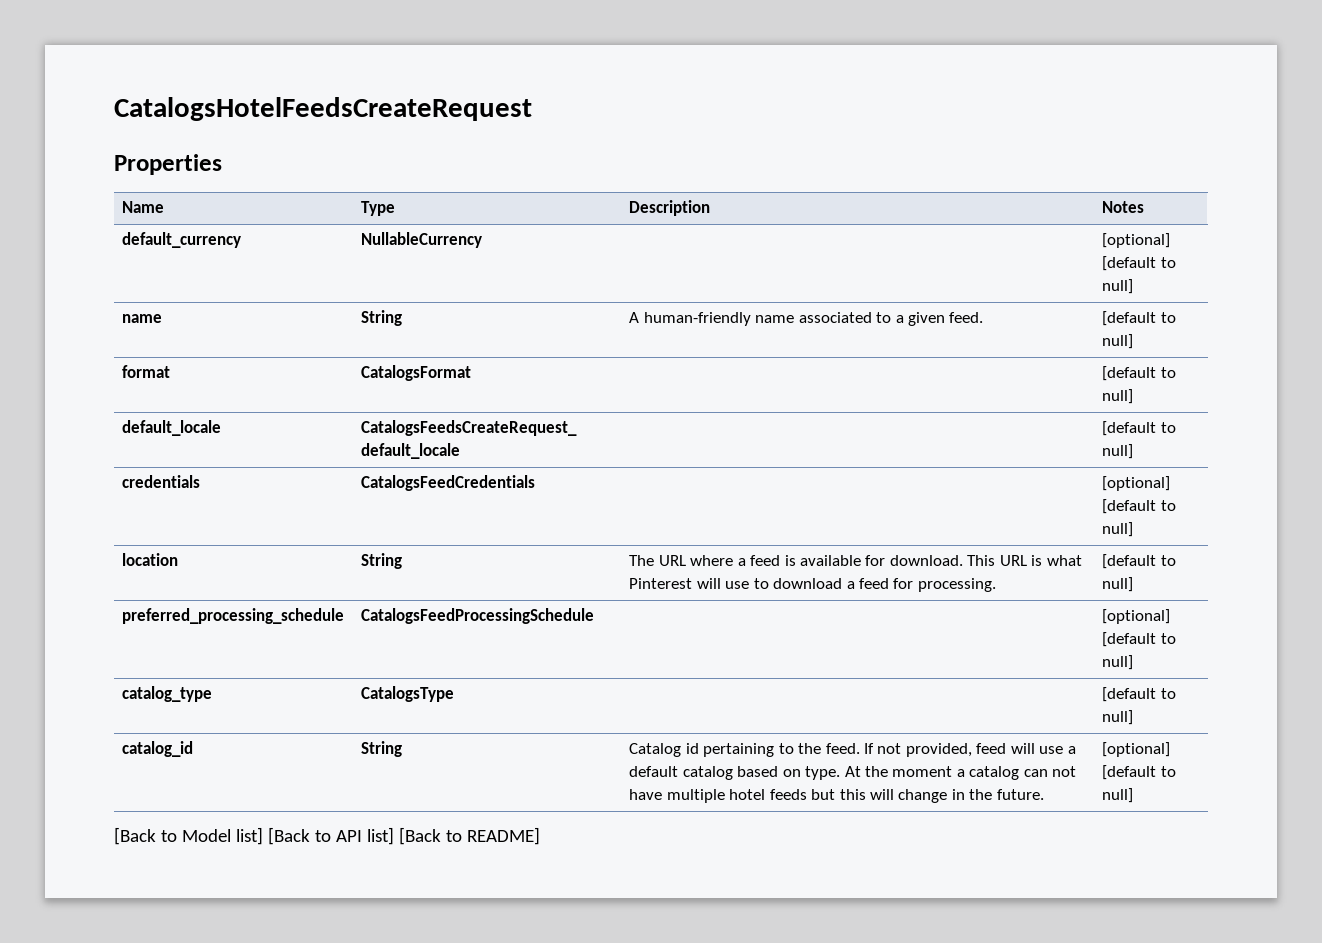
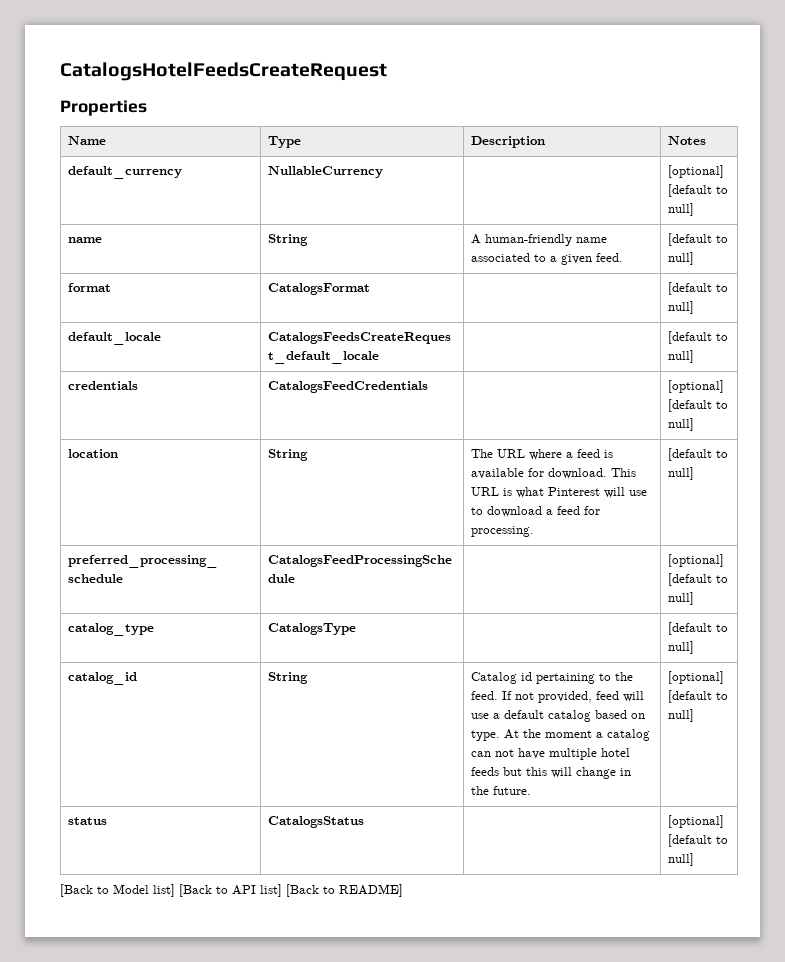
+ status | CatalogsStatus | | [optional] [default to null]

